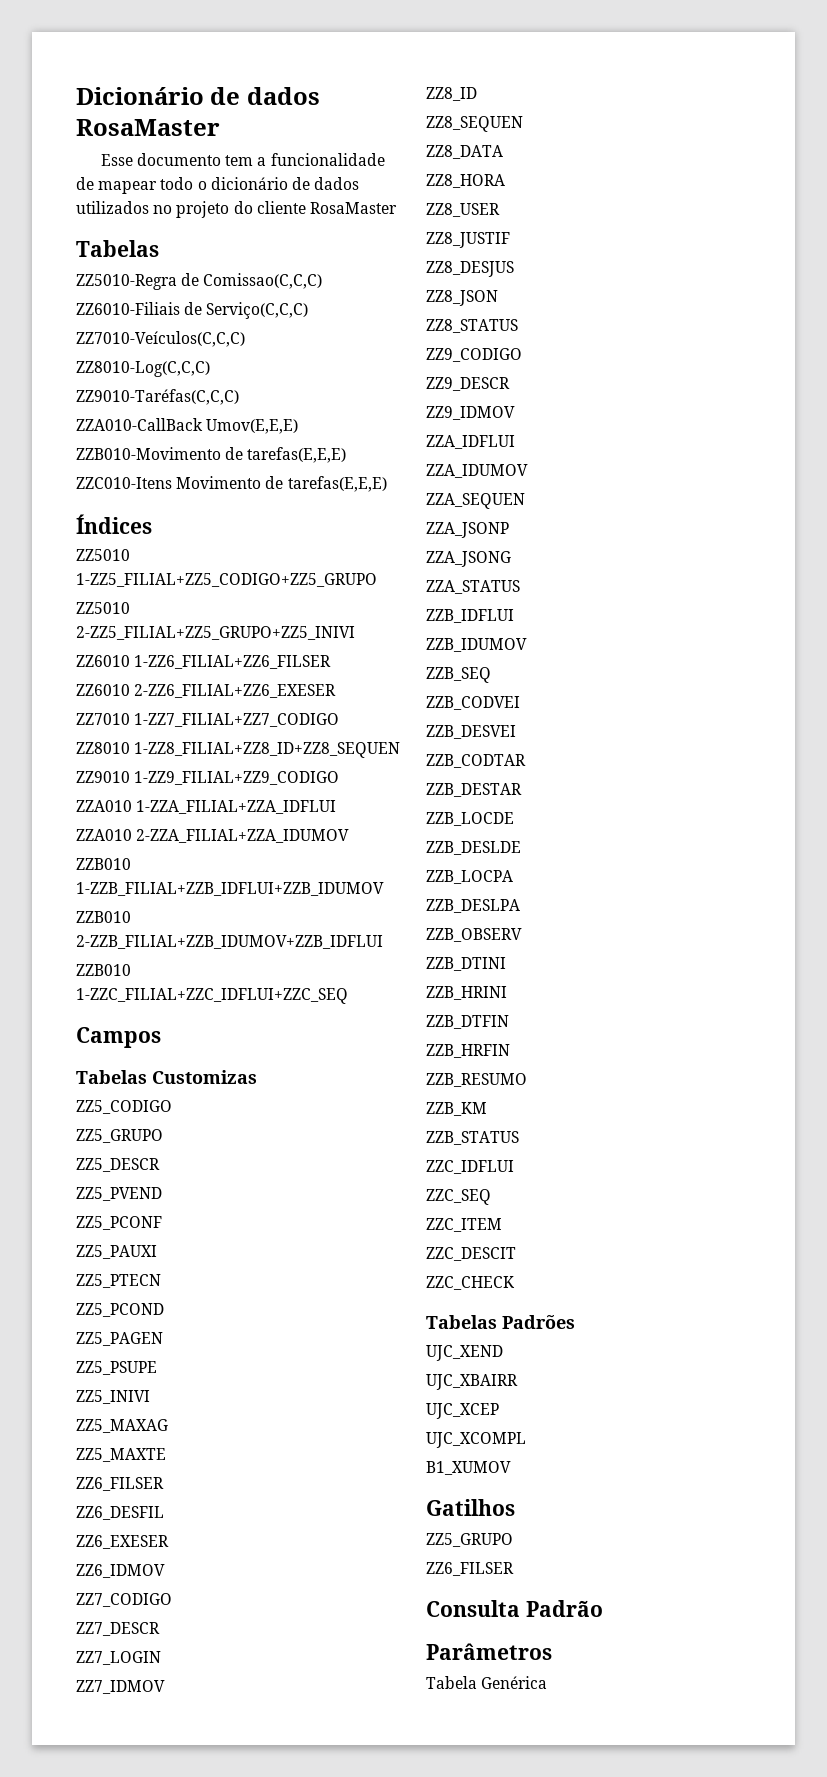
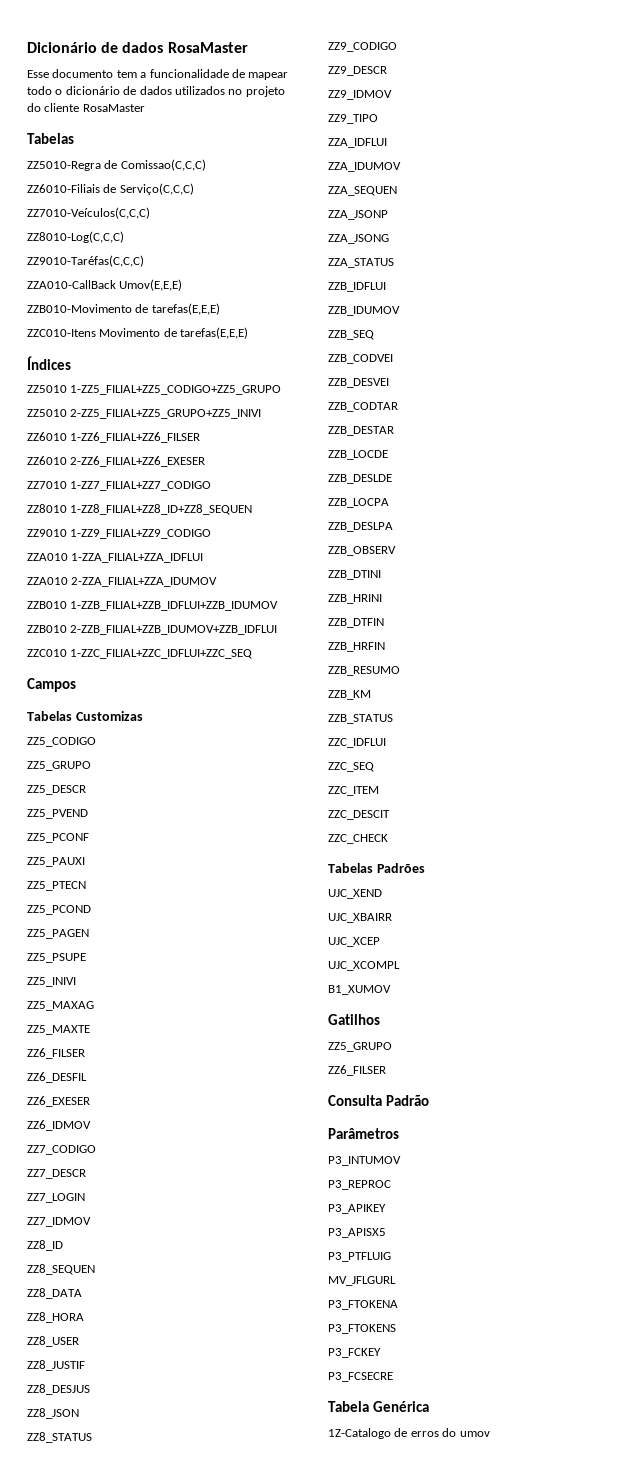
- ZZB010 1-ZZC_FILIAL+ZZC_IDFLUI+ZZC_SEQ
+ ZZC010 1-ZZC_FILIAL+ZZC_IDFLUI+ZZC_SEQ
+ ZZ9_TIPO
+ P3_INTUMOV
+ P3_REPROC
+ P3_APIKEY
+ P3_APISX5
+ P3_PTFLUIG
+ MV_JFLGURL
+ P3_FTOKENA
+ P3_FTOKENS
+ P3_FCKEY
+ P3_FCSECRE
  Tabela Genérica
+ 1Z-Catalogo de erros do umov

